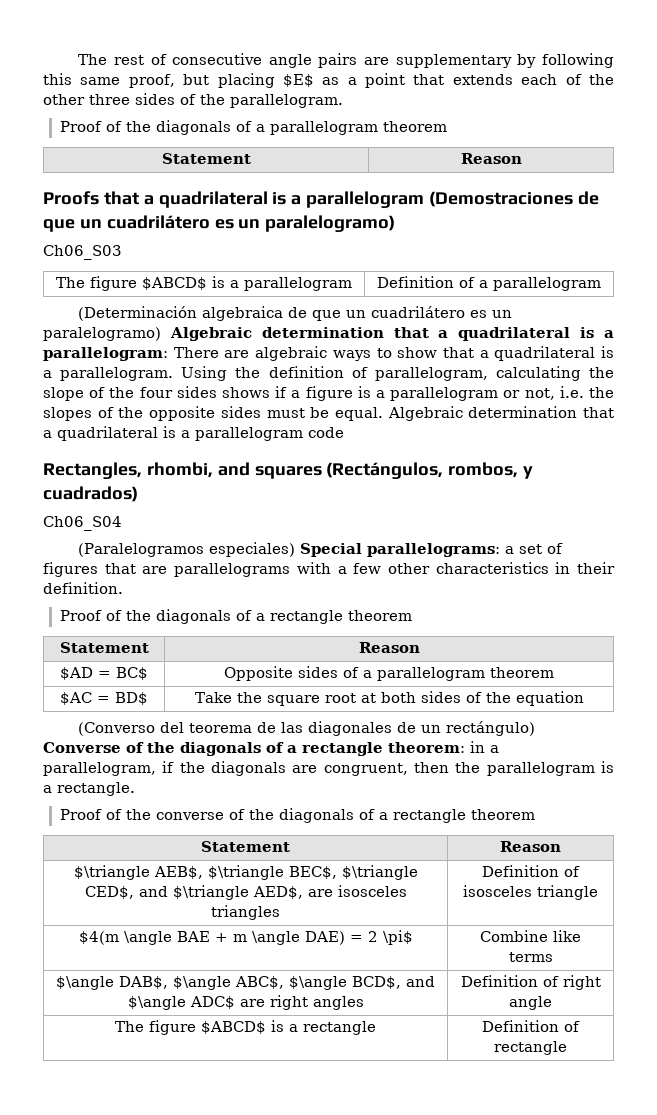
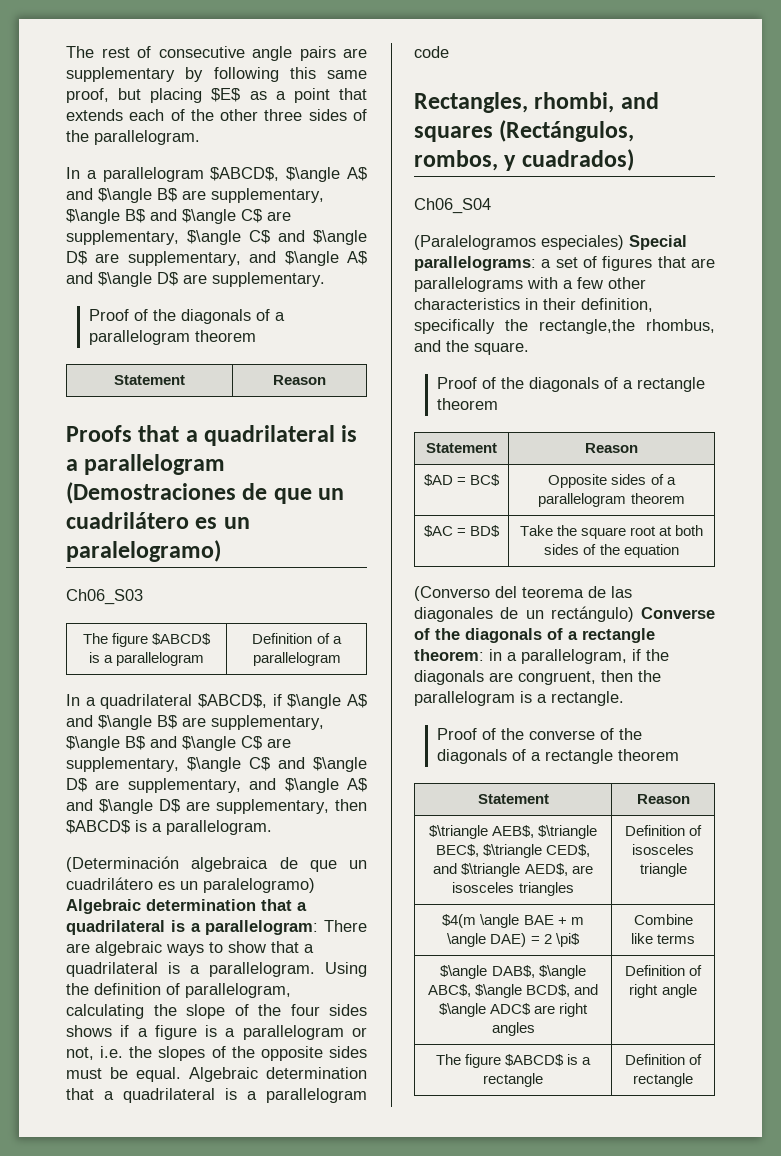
+ In a parallelogram $ABCD$, $\angle A$ and $\angle B$ are supplementary, $\angle B$ and $\angle C$ are supplementary, $\angle C$ and $\angle D$ are supplementary, and $\angle A$ and $\angle D$ are supplementary.
+ In a quadrilateral $ABCD$, if $\angle A$ and $\angle B$ are supplementary, $\angle B$ and $\angle C$ are supplementary, $\angle C$ and $\angle D$ are supplementary, and $\angle A$ and $\angle D$ are supplementary, then $ABCD$ is a parallelogram.
- (Paralelogramos especiales) Special parallelograms: a set of figures that are parallelograms with a few other characteristics in their definition.
+ (Paralelogramos especiales) Special parallelograms: a set of figures that are parallelograms with a few other characteristics in their definition, specifically the rectangle,the rhombus, and the square.

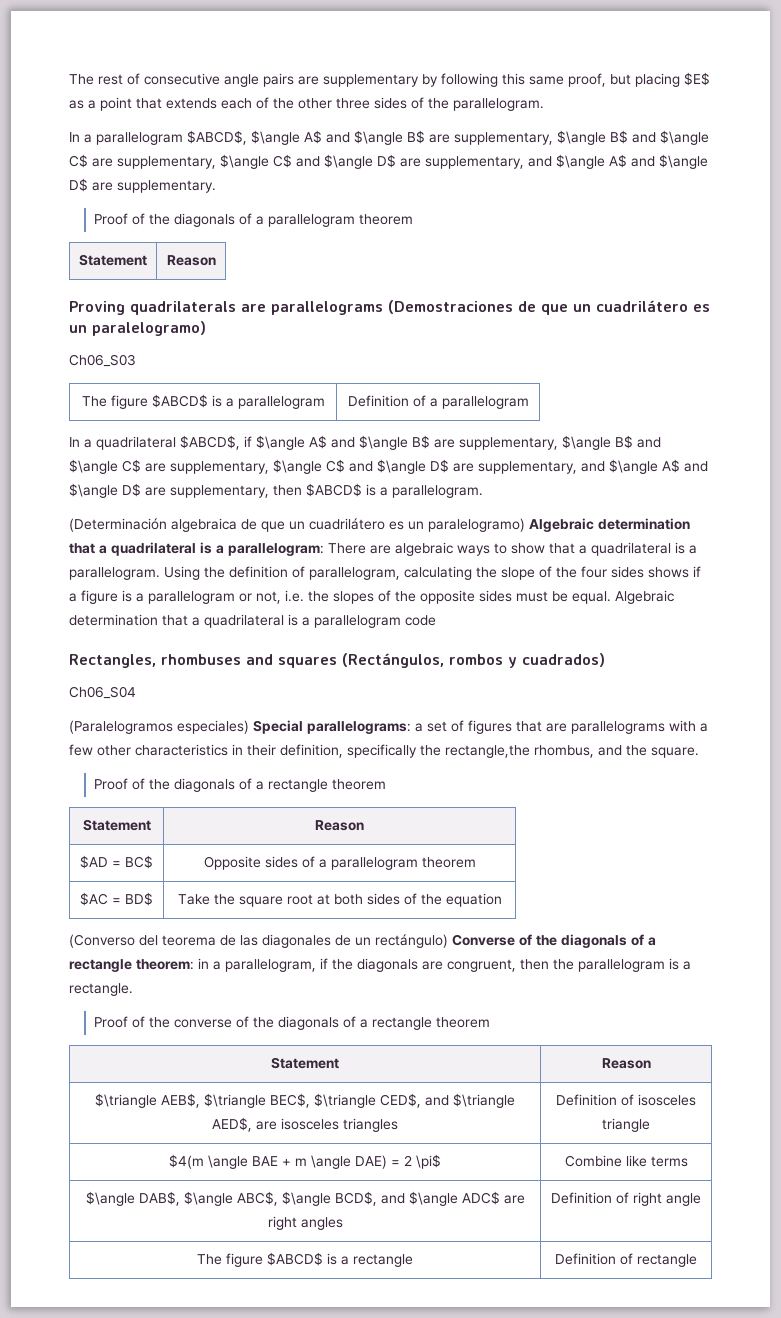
- Proofs that a quadrilateral is a parallelogram (Demostraciones de que un cuadrilátero es un paralelogramo)
+ Proving quadrilaterals are parallelograms (Demostraciones de que un cuadrilátero es un paralelogramo)
- Rectangles, rhombi, and squares (Rectángulos, rombos, y cuadrados)
+ Rectangles, rhombuses and squares (Rectángulos, rombos y cuadrados)

